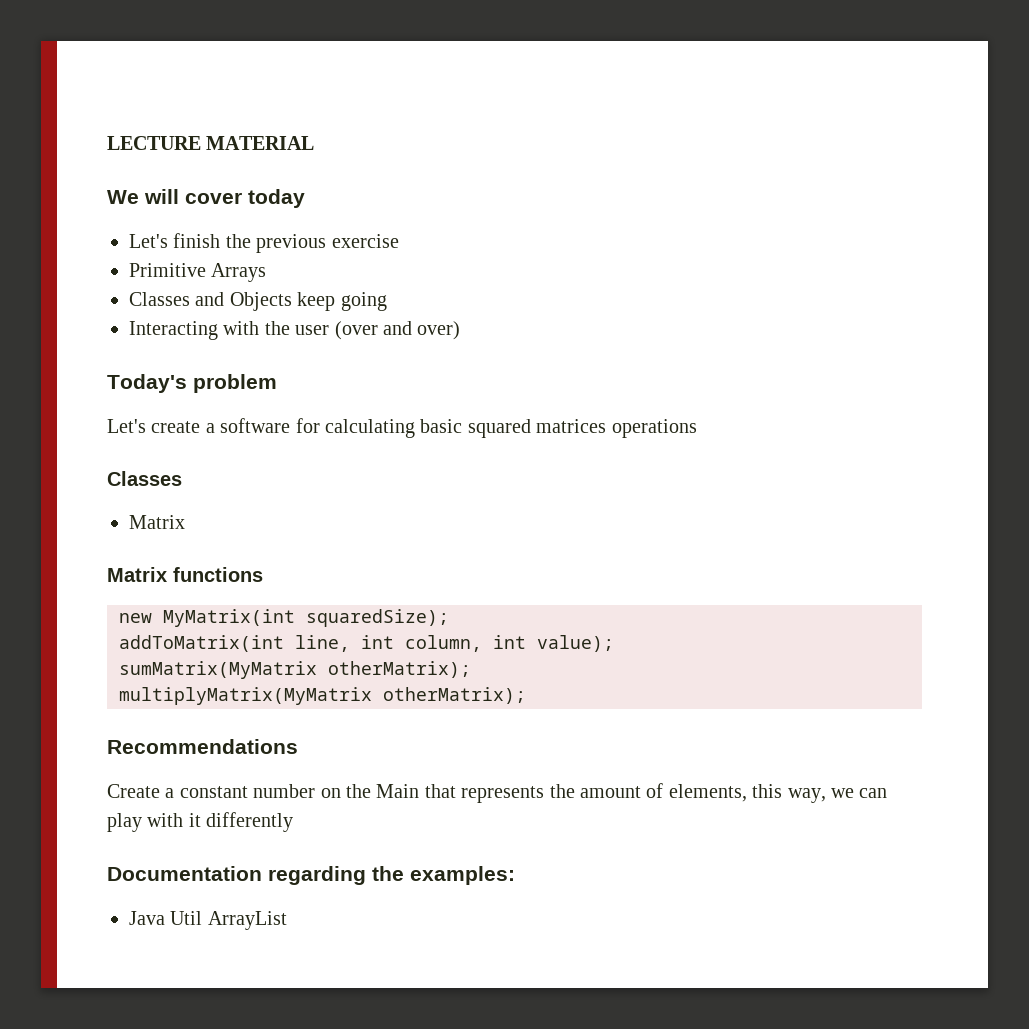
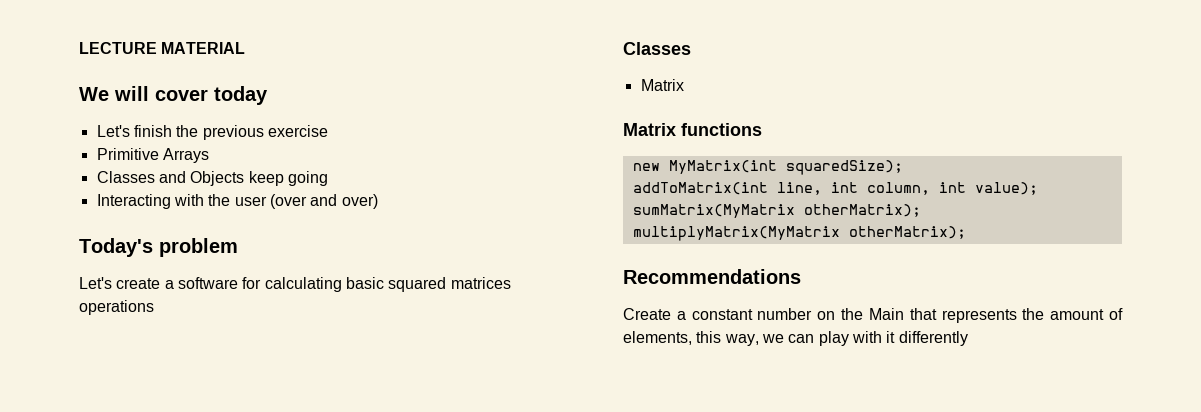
- Documentation regarding the examples:
- Java Util ArrayList

